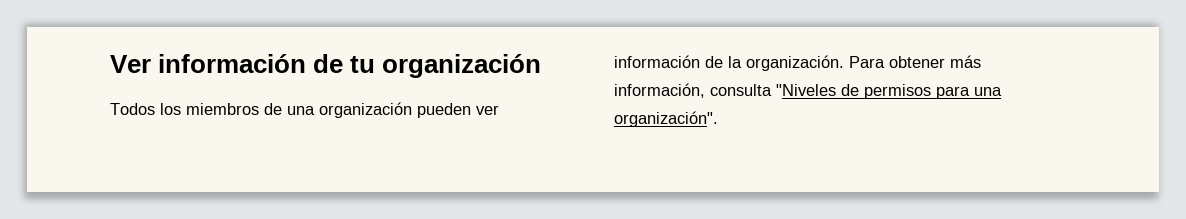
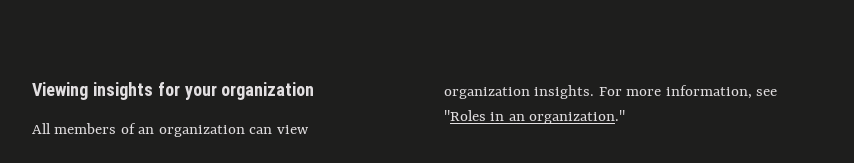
- Ver información de tu organización
- Todos los miembros de una organización pueden ver información de la organización. Para obtener más información, consulta "Niveles de permisos para una organización".
+ Viewing insights for your organization
+ All members of an organization can view organization insights. For more information, see "Roles in an organization."

